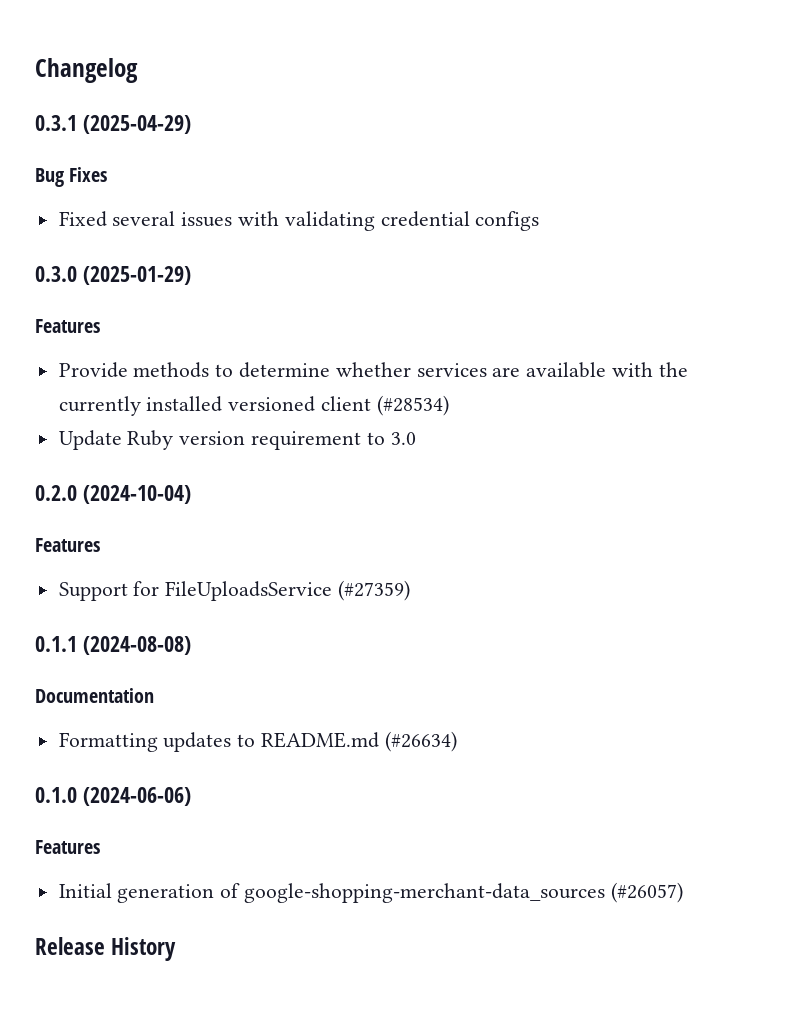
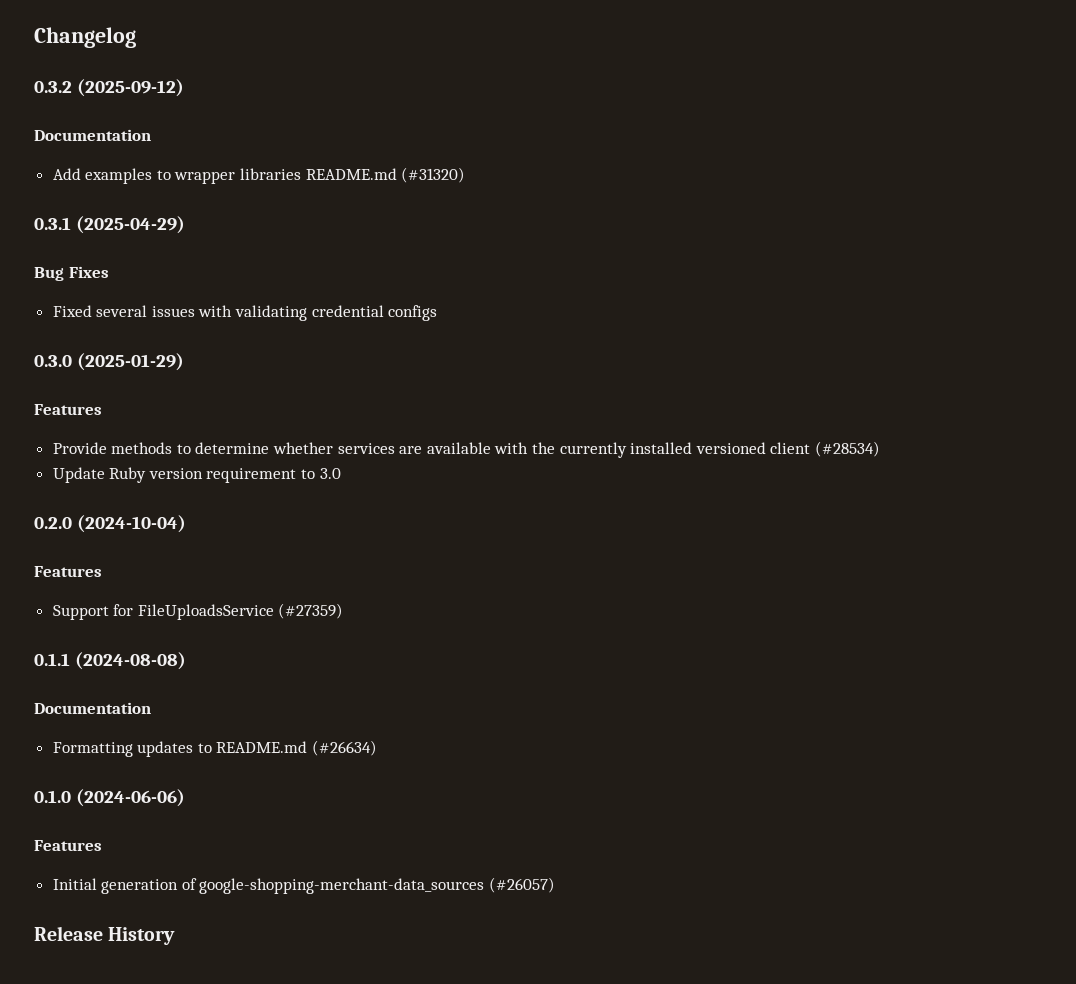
+ 0.3.2 (2025-09-12)
+ Documentation
+ Add examples to wrapper libraries README.md (#31320)

